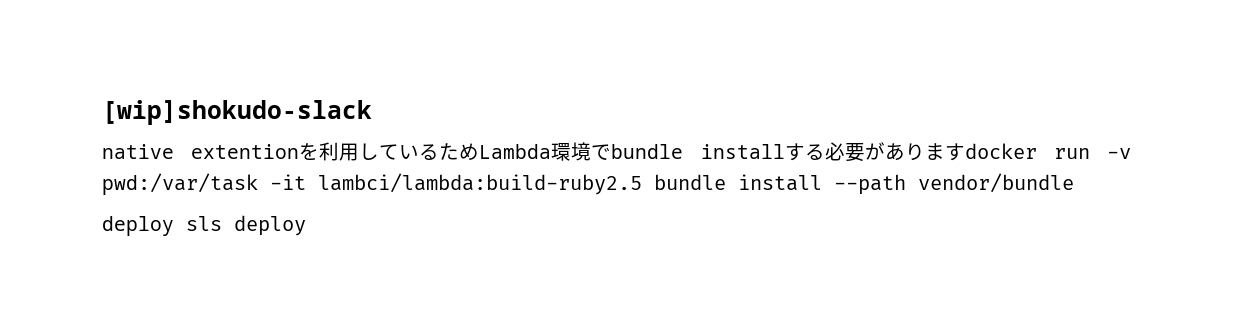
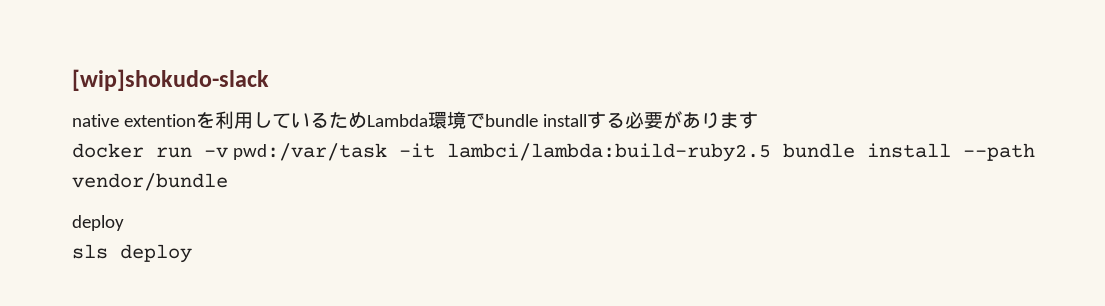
- native extentionを利用しているためLambda環境でbundle installする必要がありますdocker run -v pwd:/var/task -it lambci/lambda:build-ruby2.5 bundle install --path vendor/bundle
- deploy sls deploy
+ native extentionを利用しているためLambda環境でbundle installする必要があります
+ docker run -v pwd:/var/task -it lambci/lambda:build-ruby2.5 bundle install --path vendor/bundle
+ deploy
+ sls deploy

